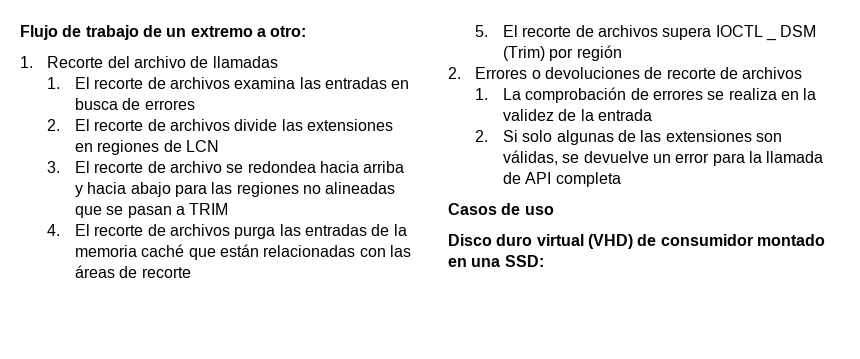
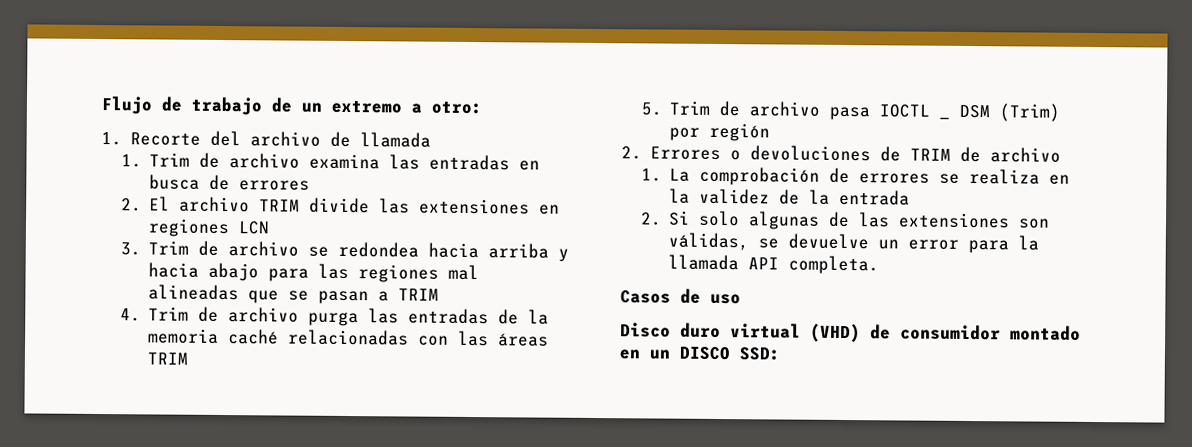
- 1. Recorte del archivo de llamadas
- 1. El recorte de archivos examina las entradas en busca de errores
+ 1. Recorte del archivo de llamada
+ 1. Trim de archivo examina las entradas en busca de errores
- 2. El recorte de archivos divide las extensiones en regiones de LCN
+ 2. El archivo TRIM divide las extensiones en regiones LCN
- 3. El recorte de archivo se redondea hacia arriba y hacia abajo para las regiones no alineadas que se pasan a TRIM
+ 3. Trim de archivo se redondea hacia arriba y hacia abajo para las regiones mal alineadas que se pasan a TRIM
- 4. El recorte de archivos purga las entradas de la memoria caché que están relacionadas con las áreas de recorte
+ 4. Trim de archivo purga las entradas de la memoria caché relacionadas con las áreas TRIM
- 5. El recorte de archivos supera IOCTL _ DSM (Trim) por región
+ 5. Trim de archivo pasa IOCTL _ DSM (Trim) por región
- 2. Errores o devoluciones de recorte de archivos
+ 2. Errores o devoluciones de TRIM de archivo
- 2. Si solo algunas de las extensiones son válidas, se devuelve un error para la llamada de API completa
+ 2. Si solo algunas de las extensiones son válidas, se devuelve un error para la llamada API completa.
- Disco duro virtual (VHD) de consumidor montado en una SSD:
+ Disco duro virtual (VHD) de consumidor montado en un DISCO SSD:

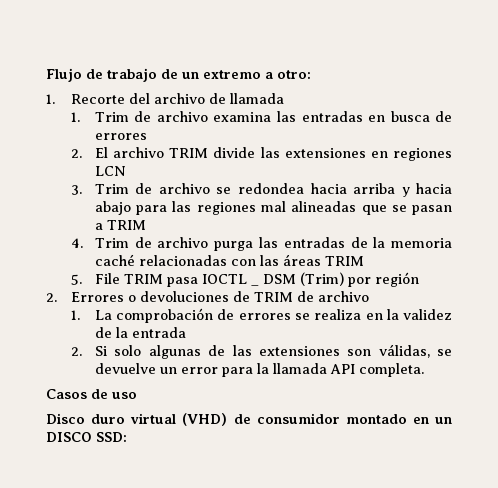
- 5. Trim de archivo pasa IOCTL _ DSM (Trim) por región
+ 5. File TRIM pasa IOCTL _ DSM (Trim) por región

